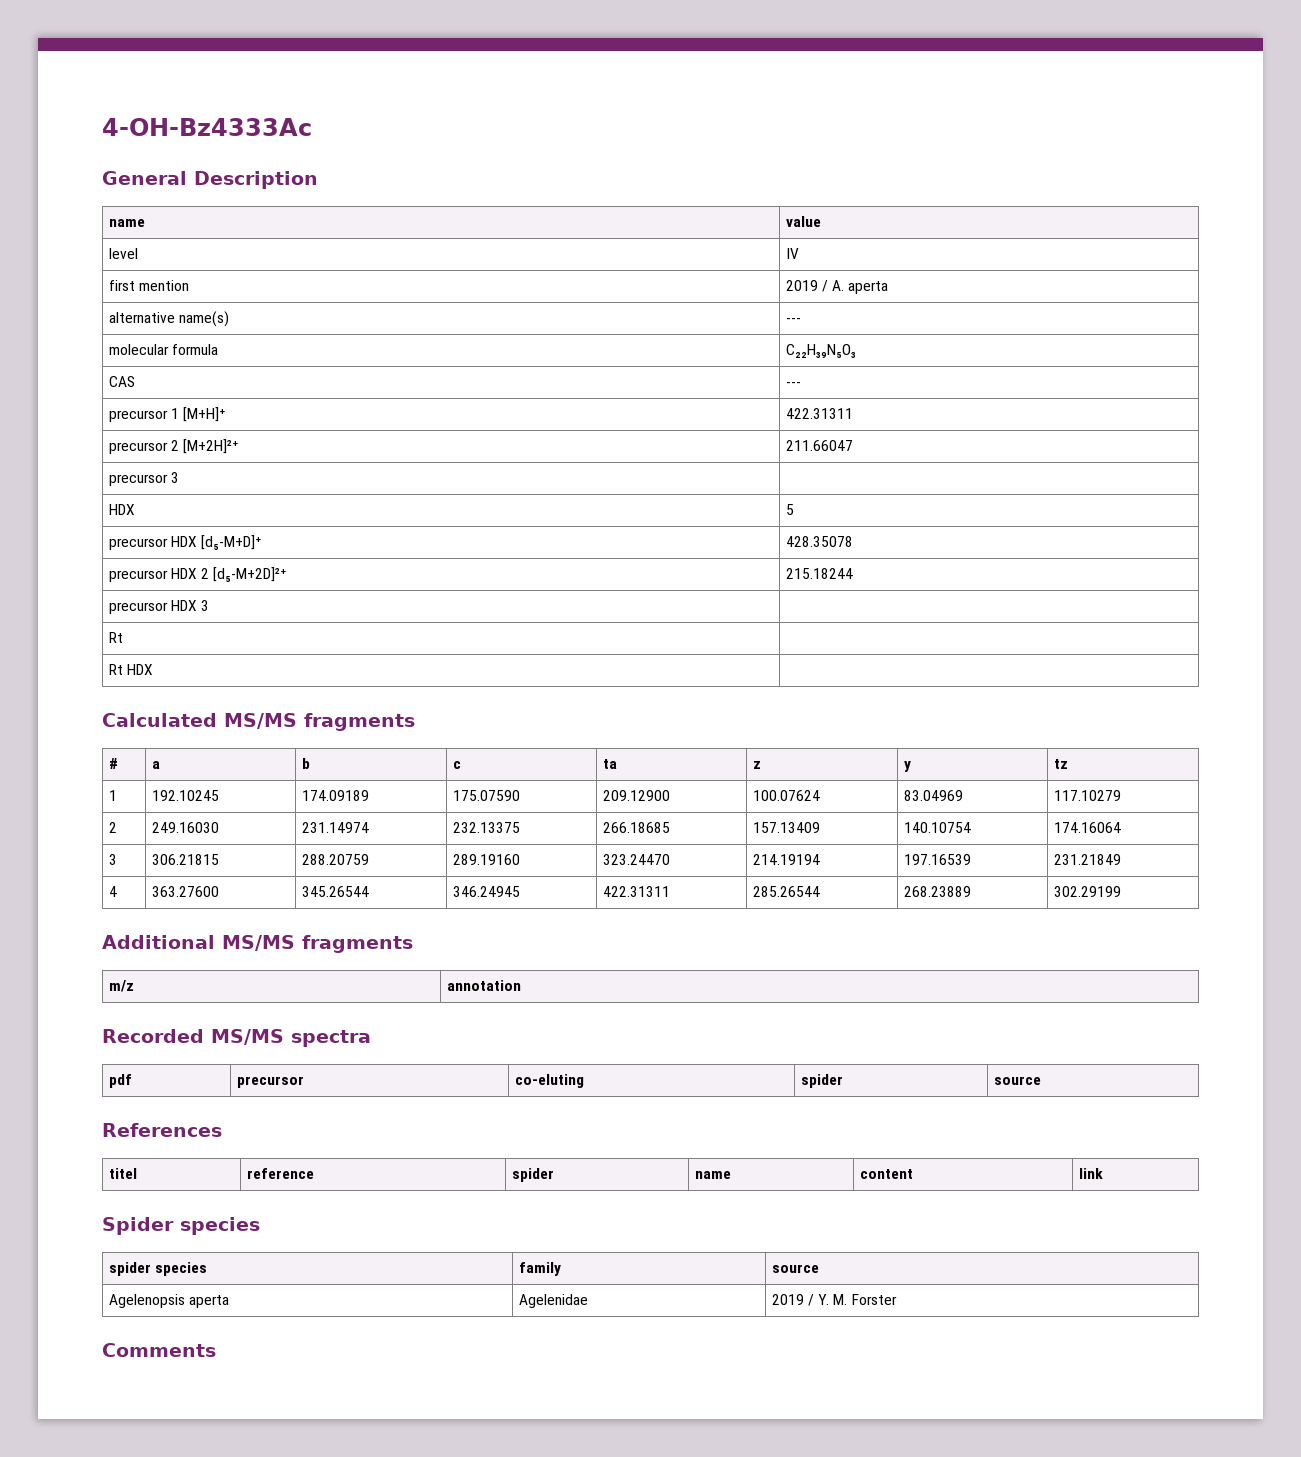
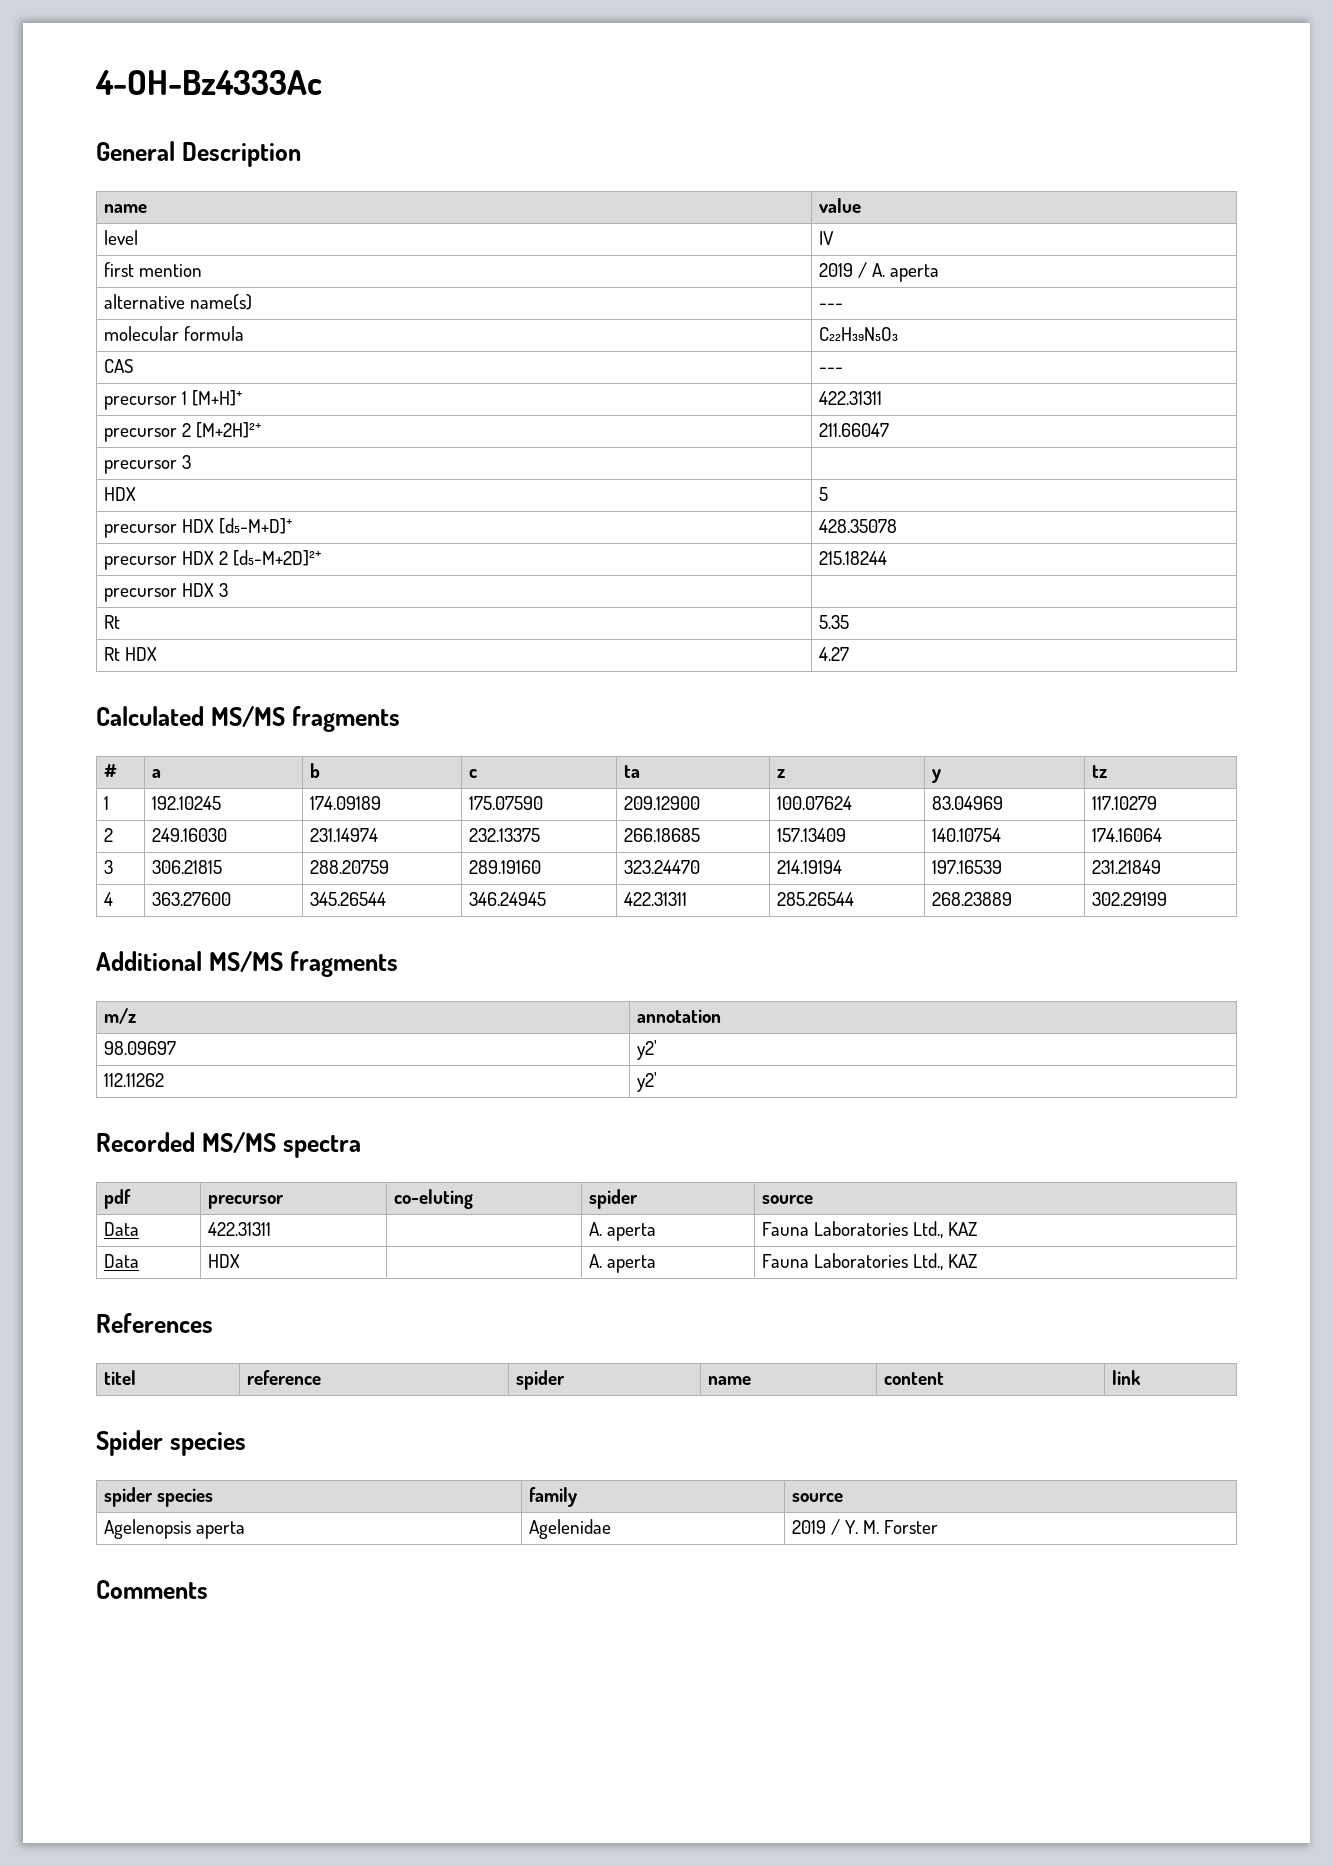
- Rt |
+ Rt | 5.35
- Rt HDX |
+ Rt HDX | 4.27
+ 98.09697 | y2'
+ 112.11262 | y2'
+ Data | 422.31311 | | A. aperta | Fauna Laboratories Ltd., KAZ
+ Data | HDX | | A. aperta | Fauna Laboratories Ltd., KAZ

